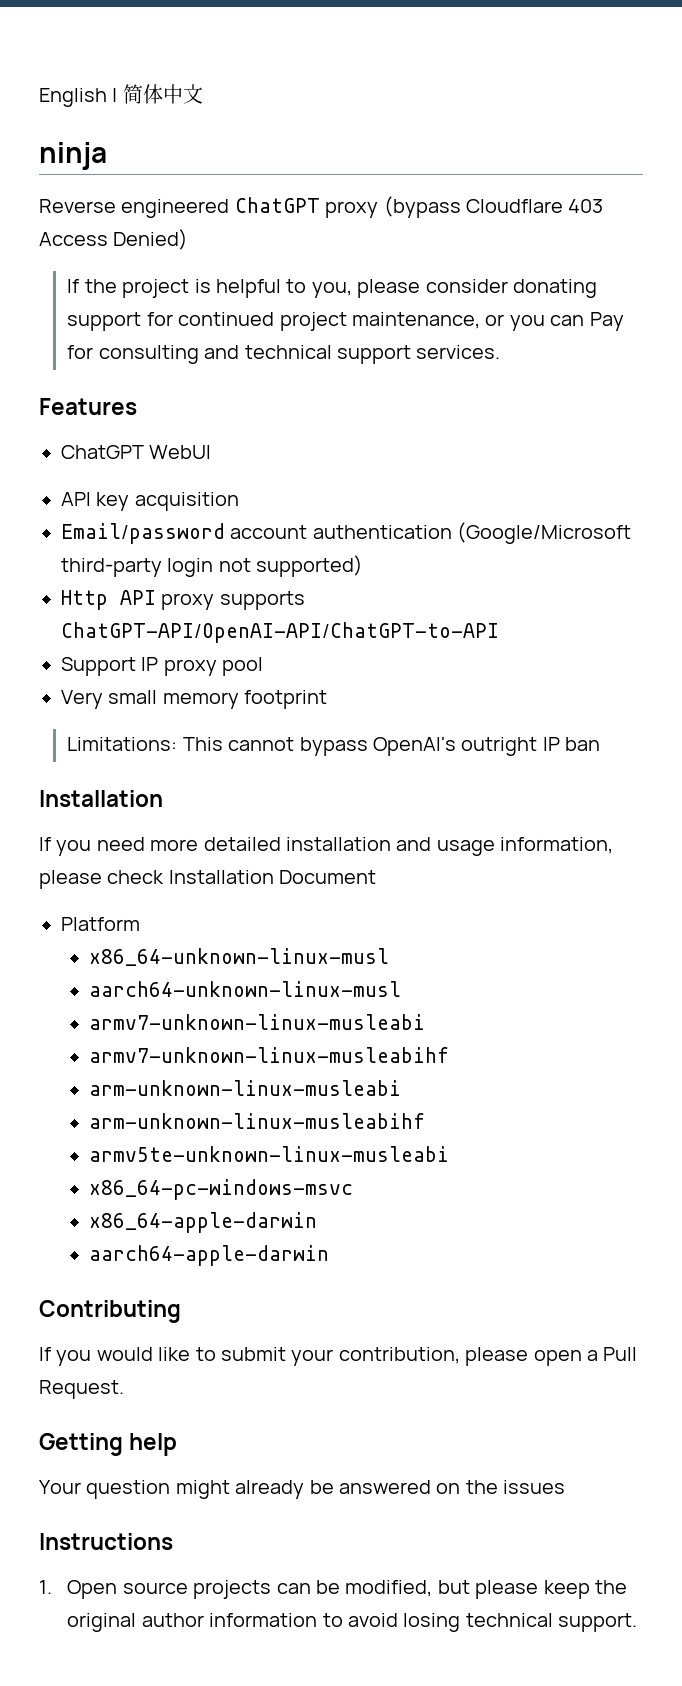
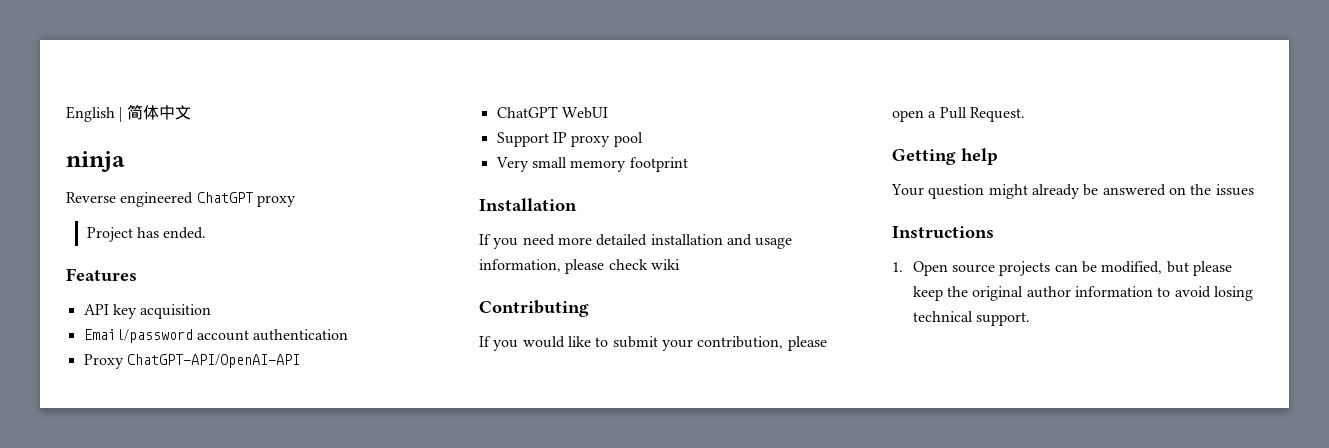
- Reverse engineered ChatGPT proxy (bypass Cloudflare 403 Access Denied)
- If the project is helpful to you, please consider donating support for continued project maintenance, or you can Pay for consulting and technical support services.
+ Reverse engineered ChatGPT proxy
+ Project has ended.
- ChatGPT WebUI
- Email/password account authentication (Google/Microsoft third-party login not supported)
- Http API proxy supports ChatGPT-API/OpenAI-API/ChatGPT-to-API
+ Email/password account authentication
+ Proxy ChatGPT-API/OpenAI-API
+ ChatGPT WebUI
- Limitations: This cannot bypass OpenAI's outright IP ban
- If you need more detailed installation and usage information, please check Installation Document
- Platform
- x86_64-unknown-linux-musl
- aarch64-unknown-linux-musl
- armv7-unknown-linux-musleabi
- armv7-unknown-linux-musleabihf
- arm-unknown-linux-musleabi
- arm-unknown-linux-musleabihf
- armv5te-unknown-linux-musleabi
- x86_64-pc-windows-msvc
- x86_64-apple-darwin
- aarch64-apple-darwin
+ If you need more detailed installation and usage information, please check wiki

